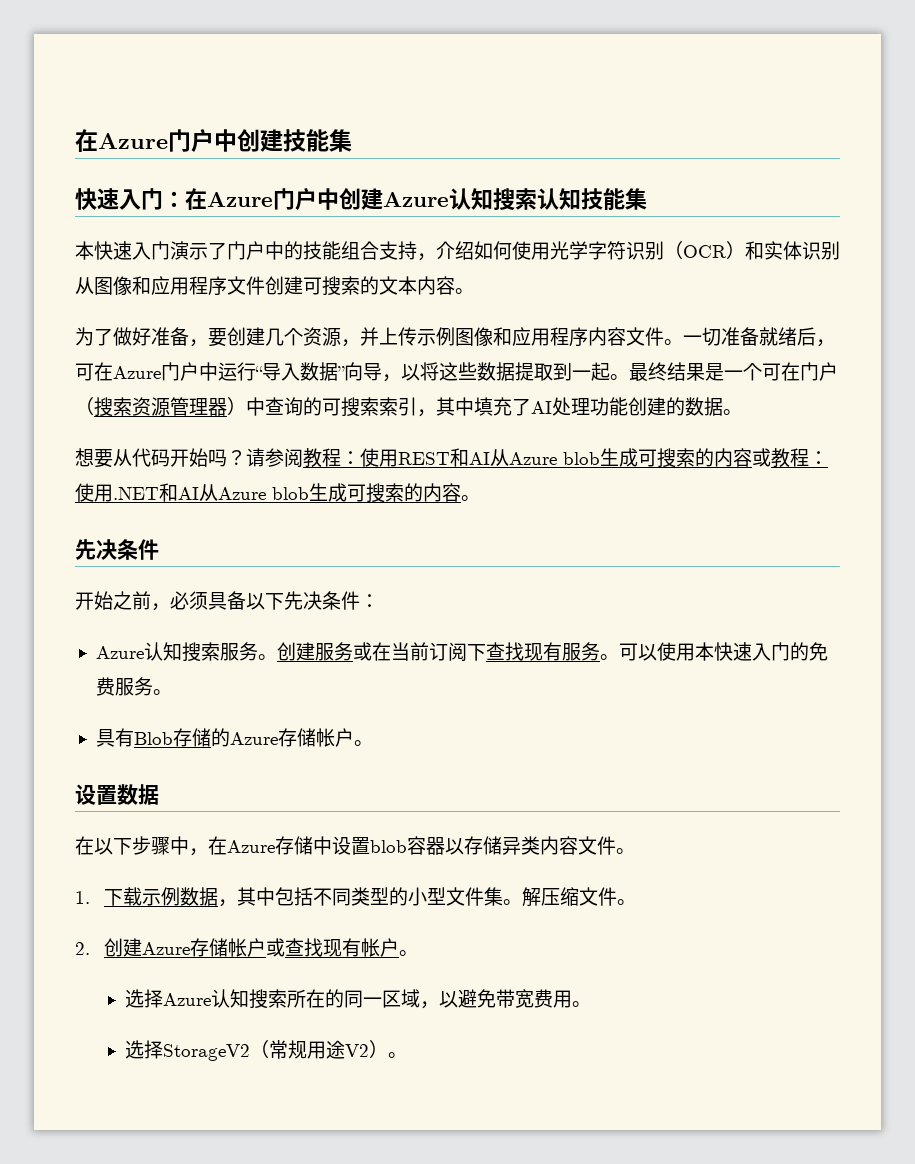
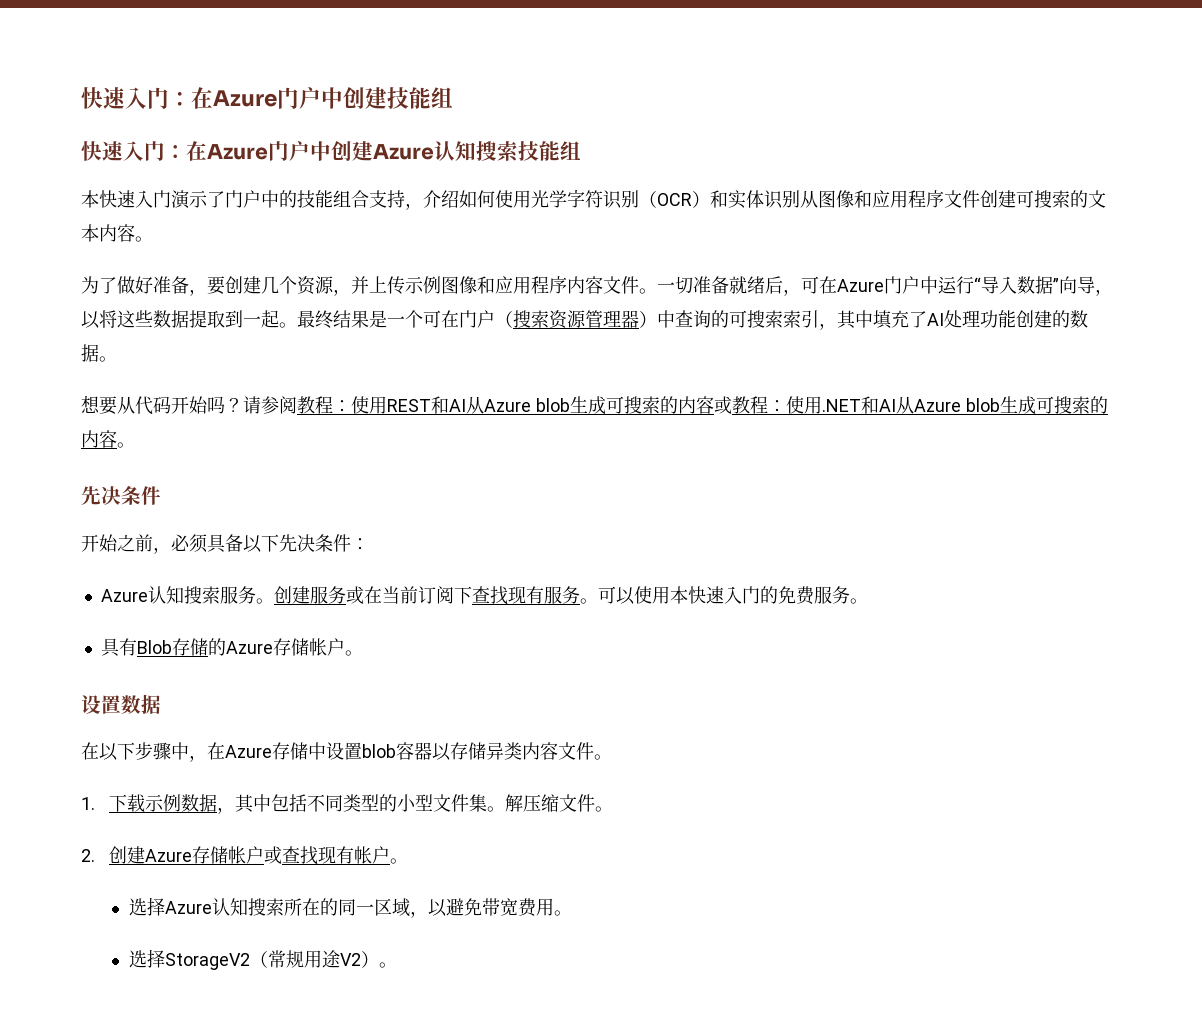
- 在Azure门户中创建技能集
+ 快速入门：在Azure门户中创建技能组
- 快速入门：在Azure门户中创建Azure认知搜索认知技能集
+ 快速入门：在Azure门户中创建Azure认知搜索技能组

